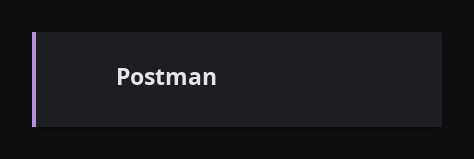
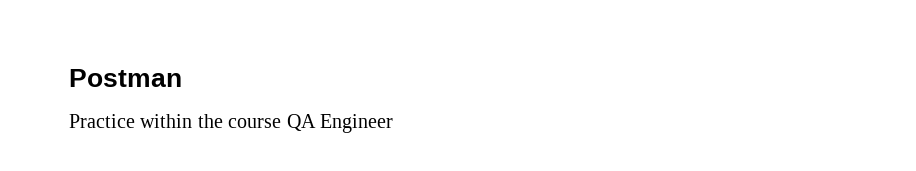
+ Practice within the course QA Engineer

